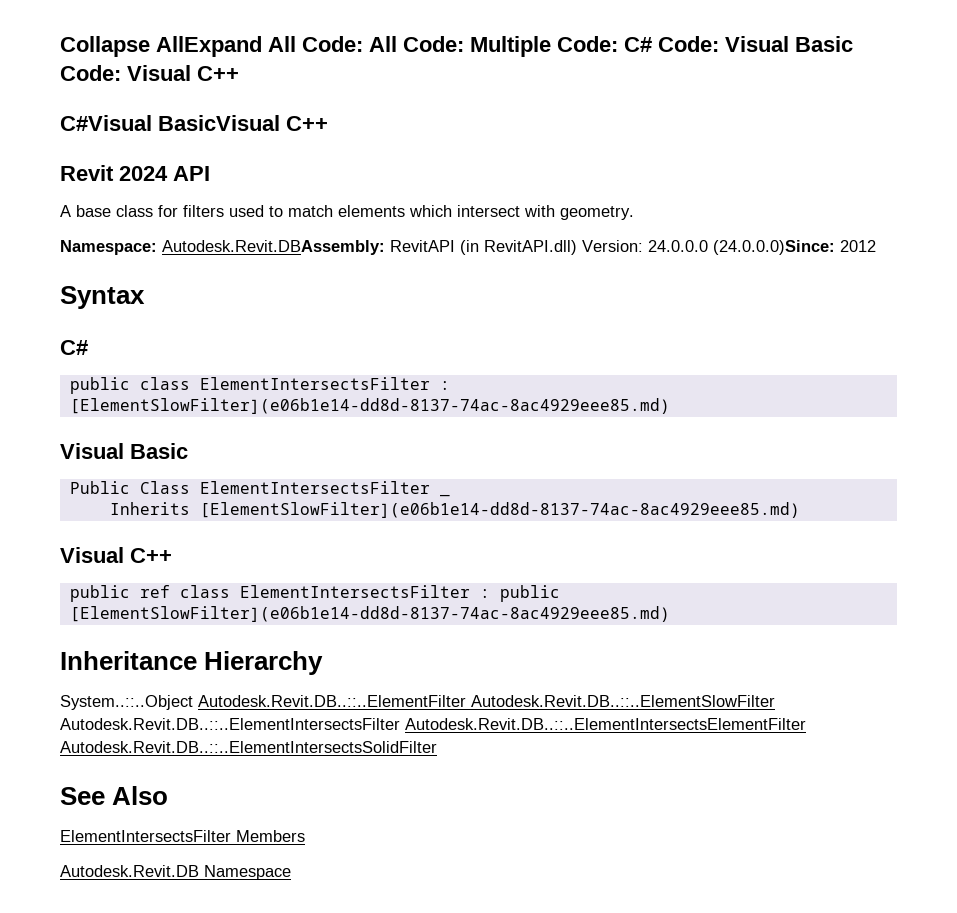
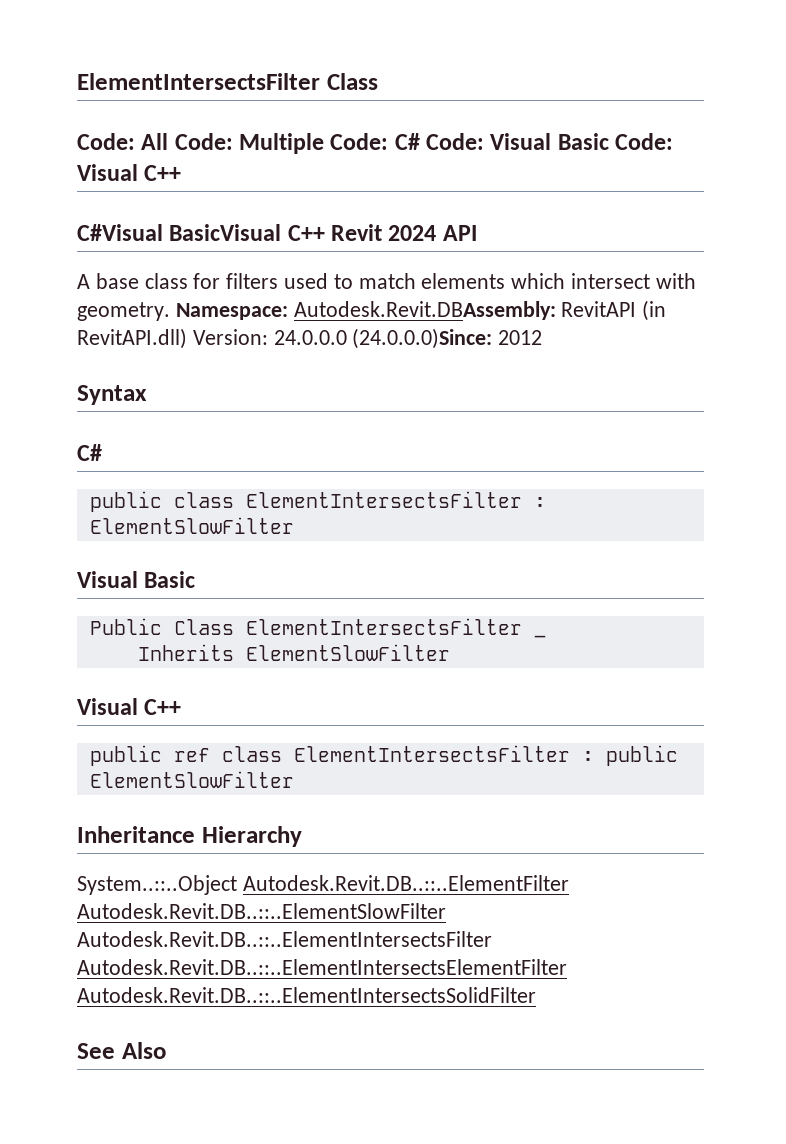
- Collapse AllExpand All Code: All Code: Multiple Code: C# Code: Visual Basic Code: Visual C++
+ ElementIntersectsFilter Class
+ Code: All Code: Multiple Code: C# Code: Visual Basic Code: Visual C++
- C#Visual BasicVisual C++
- Revit 2024 API
+ C#Visual BasicVisual C++ Revit 2024 API
- A base class for filters used to match elements which intersect with geometry.
- Namespace: Autodesk.Revit.DBAssembly: RevitAPI (in RevitAPI.dll) Version: 24.0.0.0 (24.0.0.0)Since: 2012
+ A base class for filters used to match elements which intersect with geometry. Namespace: Autodesk.Revit.DBAssembly: RevitAPI (in RevitAPI.dll) Version: 24.0.0.0 (24.0.0.0)Since: 2012
- public class ElementIntersectsFilter : [ElementSlowFilter](e06b1e14-dd8d-8137-74ac-8ac4929eee85.md)
+ public class ElementIntersectsFilter : ElementSlowFilter
- Inherits [ElementSlowFilter](e06b1e14-dd8d-8137-74ac-8ac4929eee85.md)
+ Inherits ElementSlowFilter
- public ref class ElementIntersectsFilter : public [ElementSlowFilter](e06b1e14-dd8d-8137-74ac-8ac4929eee85.md)
+ public ref class ElementIntersectsFilter : public ElementSlowFilter
- ElementIntersectsFilter Members
- Autodesk.Revit.DB Namespace

